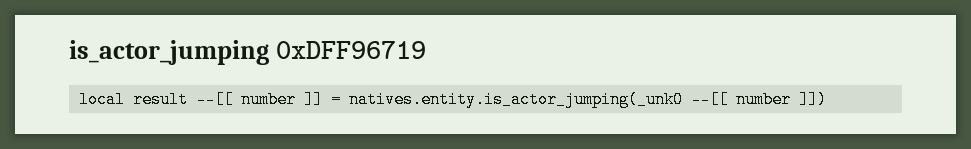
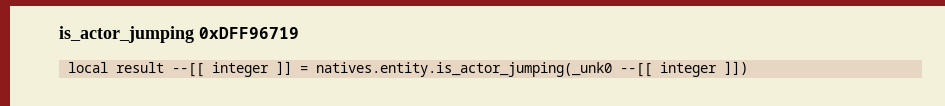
- local result --[[ number ]] = natives.entity.is_actor_jumping(_unk0 --[[ number ]])
+ local result --[[ integer ]] = natives.entity.is_actor_jumping(_unk0 --[[ integer ]])

